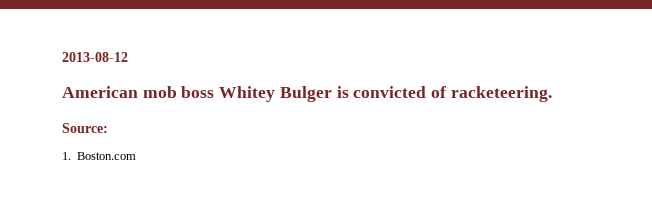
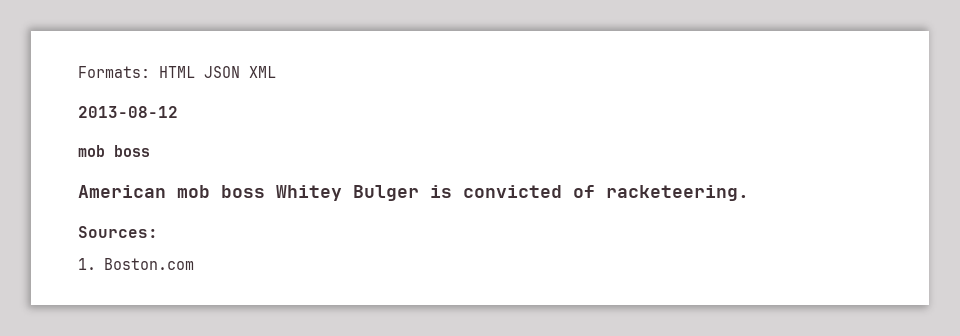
+ Formats: HTML JSON XML
  2013-08-12
+ mob boss
- Source:
+ Sources:

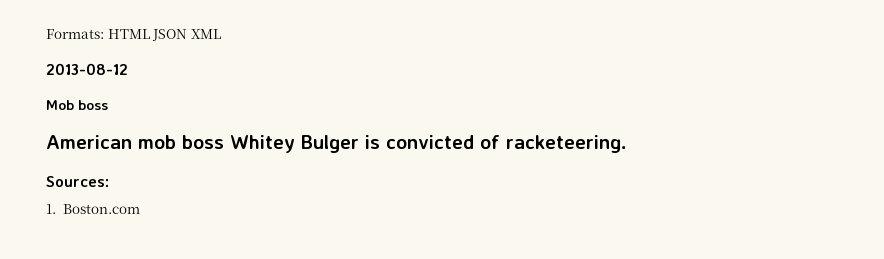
  2013-08-12
- mob boss
+ Mob boss

